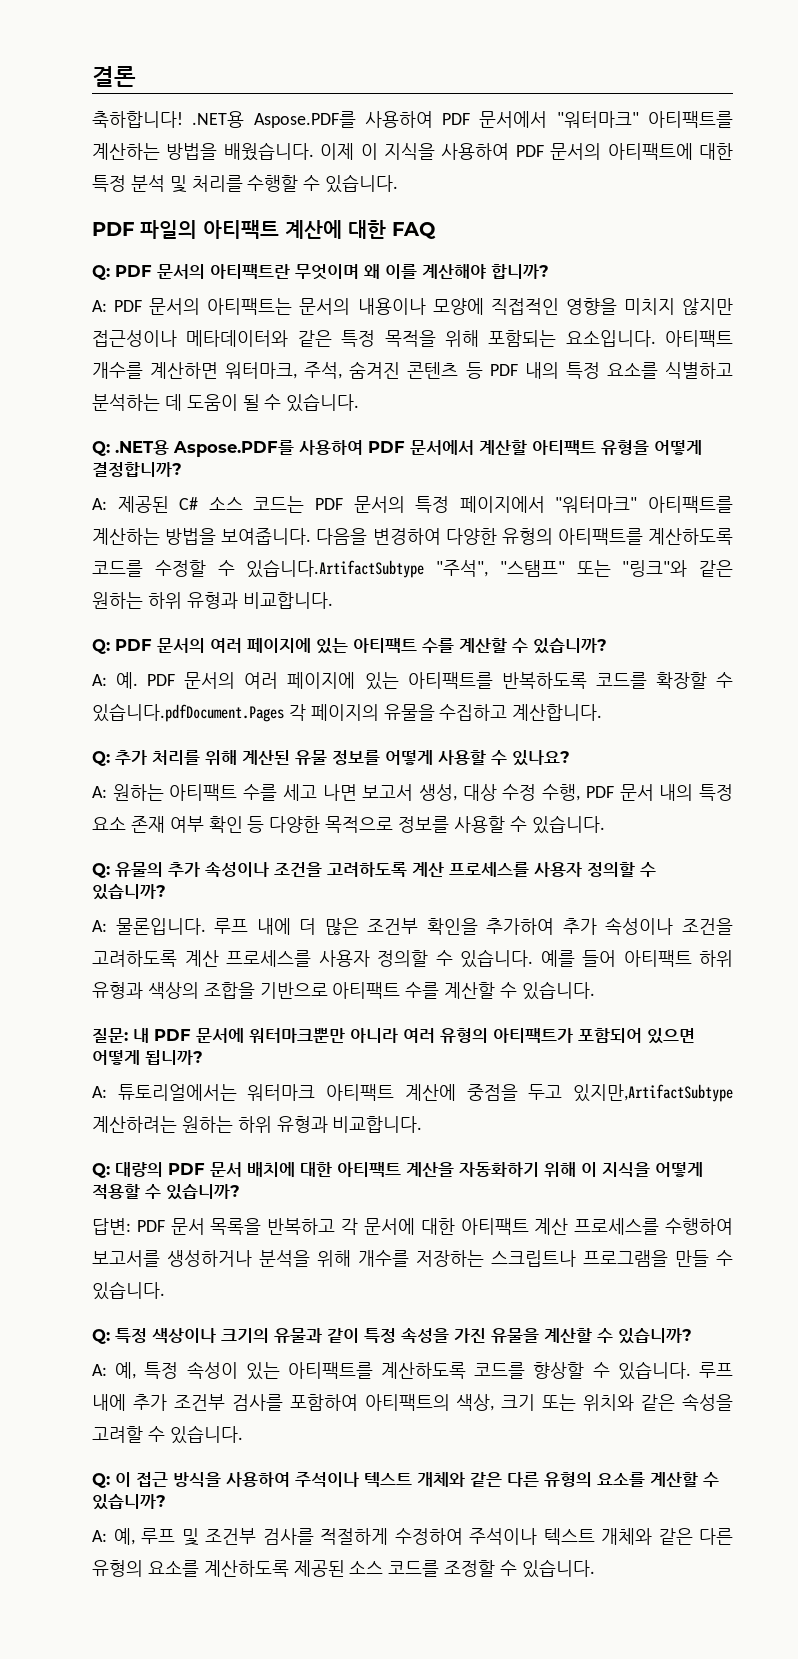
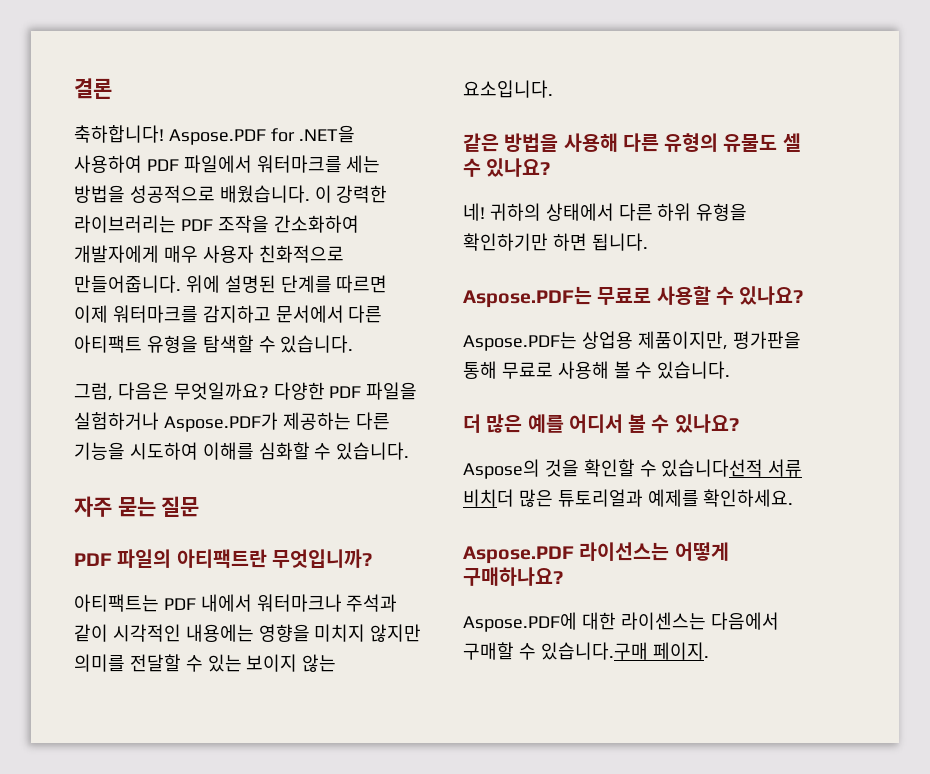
- 축하합니다! .NET용 Aspose.PDF를 사용하여 PDF 문서에서 "워터마크" 아티팩트를 계산하는 방법을 배웠습니다. 이제 이 지식을 사용하여 PDF 문서의 아티팩트에 대한 특정 분석 및 처리를 수행할 수 있습니다.
- PDF 파일의 아티팩트 계산에 대한 FAQ
- Q: PDF 문서의 아티팩트란 무엇이며 왜 이를 계산해야 합니까?
- A: PDF 문서의 아티팩트는 문서의 내용이나 모양에 직접적인 영향을 미치지 않지만 접근성이나 메타데이터와 같은 특정 목적을 위해 포함되는 요소입니다. 아티팩트 개수를 계산하면 워터마크, 주석, 숨겨진 콘텐츠 등 PDF 내의 특정 요소를 식별하고 분석하는 데 도움이 될 수 있습니다.
- Q: .NET용 Aspose.PDF를 사용하여 PDF 문서에서 계산할 아티팩트 유형을 어떻게 결정합니까?
- A: 제공된 C# 소스 코드는 PDF 문서의 특정 페이지에서 "워터마크" 아티팩트를 계산하는 방법을 보여줍니다. 다음을 변경하여 다양한 유형의 아티팩트를 계산하도록 코드를 수정할 수 있습니다.ArtifactSubtype "주석", "스탬프" 또는 "링크"와 같은 원하는 하위 유형과 비교합니다.
- Q: PDF 문서의 여러 페이지에 있는 아티팩트 수를 계산할 수 있습니까?
- A: 예. PDF 문서의 여러 페이지에 있는 아티팩트를 반복하도록 코드를 확장할 수 있습니다.pdfDocument.Pages 각 페이지의 유물을 수집하고 계산합니다.
- Q: 추가 처리를 위해 계산된 유물 정보를 어떻게 사용할 수 있나요?
- A: 원하는 아티팩트 수를 세고 나면 보고서 생성, 대상 수정 수행, PDF 문서 내의 특정 요소 존재 여부 확인 등 다양한 목적으로 정보를 사용할 수 있습니다.
- Q: 유물의 추가 속성이나 조건을 고려하도록 계산 프로세스를 사용자 정의할 수 있습니까?
- A: 물론입니다. 루프 내에 더 많은 조건부 확인을 추가하여 추가 속성이나 조건을 고려하도록 계산 프로세스를 사용자 정의할 수 있습니다. 예를 들어 아티팩트 하위 유형과 색상의 조합을 기반으로 아티팩트 수를 계산할 수 있습니다.
- 질문: 내 PDF 문서에 워터마크뿐만 아니라 여러 유형의 아티팩트가 포함되어 있으면 어떻게 됩니까?
- A: 튜토리얼에서는 워터마크 아티팩트 계산에 중점을 두고 있지만,ArtifactSubtype 계산하려는 원하는 하위 유형과 비교합니다.
- Q: 대량의 PDF 문서 배치에 대한 아티팩트 계산을 자동화하기 위해 이 지식을 어떻게 적용할 수 있습니까?
- 답변: PDF 문서 목록을 반복하고 각 문서에 대한 아티팩트 계산 프로세스를 수행하여 보고서를 생성하거나 분석을 위해 개수를 저장하는 스크립트나 프로그램을 만들 수 있습니다.
- Q: 특정 색상이나 크기의 유물과 같이 특정 속성을 가진 유물을 계산할 수 있습니까?
- A: 예, 특정 속성이 있는 아티팩트를 계산하도록 코드를 향상할 수 있습니다. 루프 내에 추가 조건부 검사를 포함하여 아티팩트의 색상, 크기 또는 위치와 같은 속성을 고려할 수 있습니다.
- Q: 이 접근 방식을 사용하여 주석이나 텍스트 개체와 같은 다른 유형의 요소를 계산할 수 있습니까?
- A: 예, 루프 및 조건부 검사를 적절하게 수정하여 주석이나 텍스트 개체와 같은 다른 유형의 요소를 계산하도록 제공된 소스 코드를 조정할 수 있습니다.
+ 축하합니다! Aspose.PDF for .NET을 사용하여 PDF 파일에서 워터마크를 세는 방법을 성공적으로 배웠습니다. 이 강력한 라이브러리는 PDF 조작을 간소화하여 개발자에게 매우 사용자 친화적으로 만들어줍니다. 위에 설명된 단계를 따르면 이제 워터마크를 감지하고 문서에서 다른 아티팩트 유형을 탐색할 수 있습니다.
+ 그럼, 다음은 무엇일까요? 다양한 PDF 파일을 실험하거나 Aspose.PDF가 제공하는 다른 기능을 시도하여 이해를 심화할 수 있습니다.
+ 자주 묻는 질문
+ PDF 파일의 아티팩트란 무엇입니까?
+ 아티팩트는 PDF 내에서 워터마크나 주석과 같이 시각적인 내용에는 영향을 미치지 않지만 의미를 전달할 수 있는 보이지 않는 요소입니다.
+ 같은 방법을 사용해 다른 유형의 유물도 셀 수 있나요?
+ 네! 귀하의 상태에서 다른 하위 유형을 확인하기만 하면 됩니다.
+ Aspose.PDF는 무료로 사용할 수 있나요?
+ Aspose.PDF는 상업용 제품이지만, 평가판을 통해 무료로 사용해 볼 수 있습니다.
+ 더 많은 예를 어디서 볼 수 있나요?
+ Aspose의 것을 확인할 수 있습니다선적 서류 비치더 많은 튜토리얼과 예제를 확인하세요.
+ Aspose.PDF 라이선스는 어떻게 구매하나요?
+ Aspose.PDF에 대한 라이센스는 다음에서 구매할 수 있습니다.구매 페이지.

